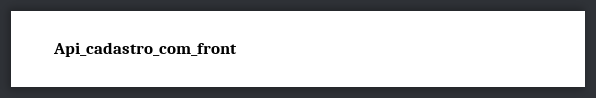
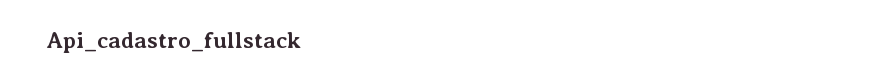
- Api_cadastro_com_front
+ Api_cadastro_fullstack

